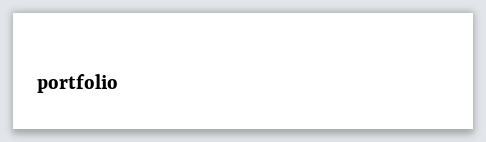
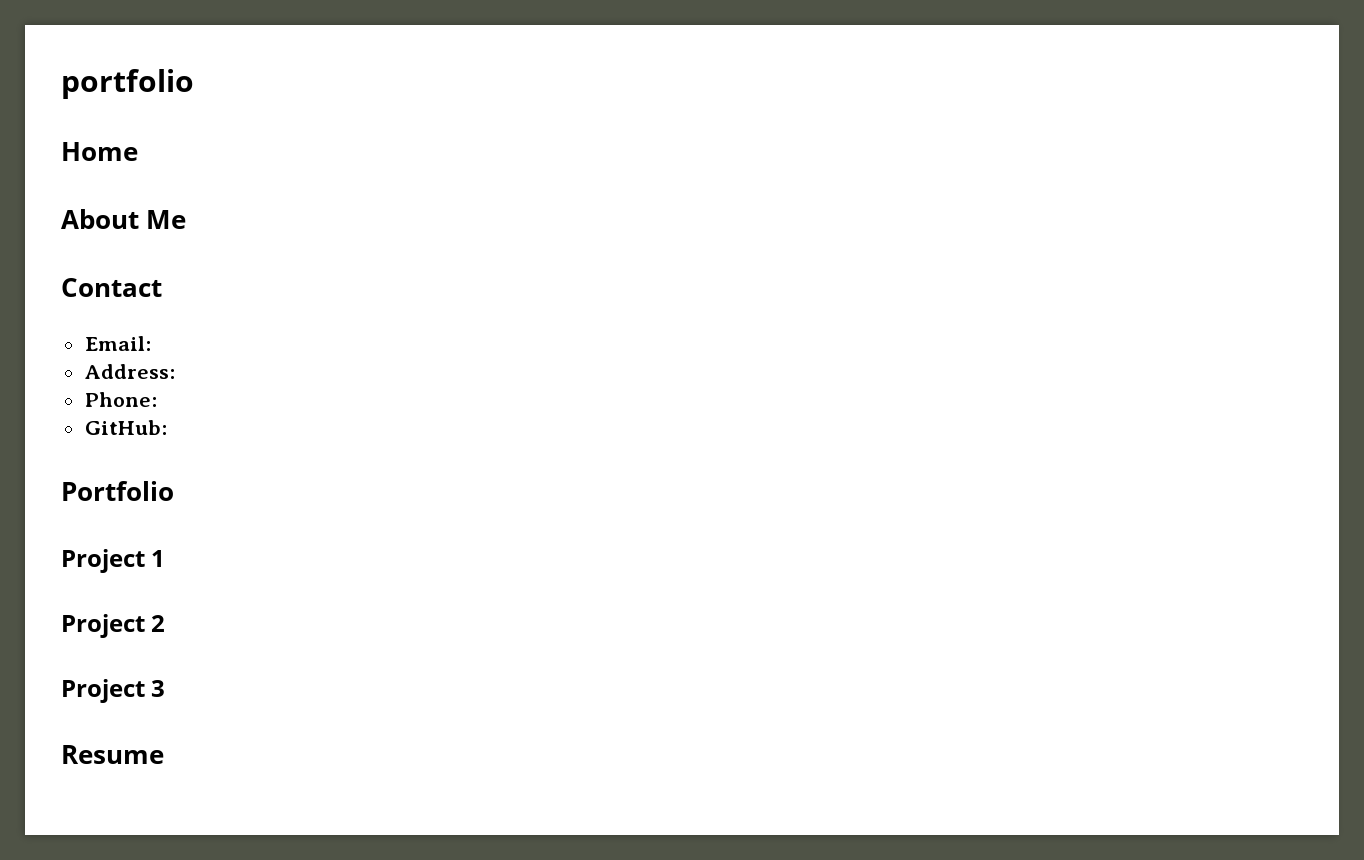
+ Home
+ About Me
+ Contact
+ Email:
+ Address:
+ Phone:
+ GitHub:
+ Portfolio
+ Project 1
+ Project 2
+ Project 3
+ Resume

